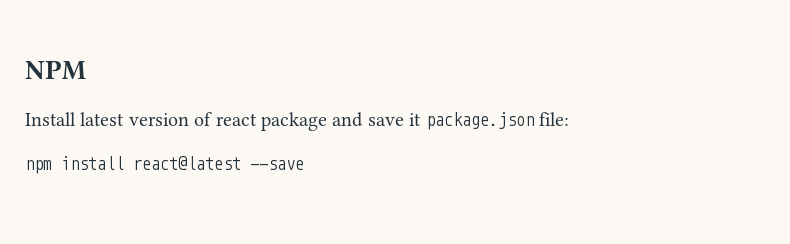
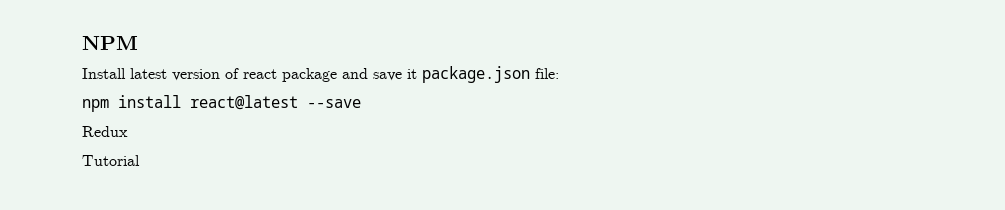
+ Redux
+ Tutorial

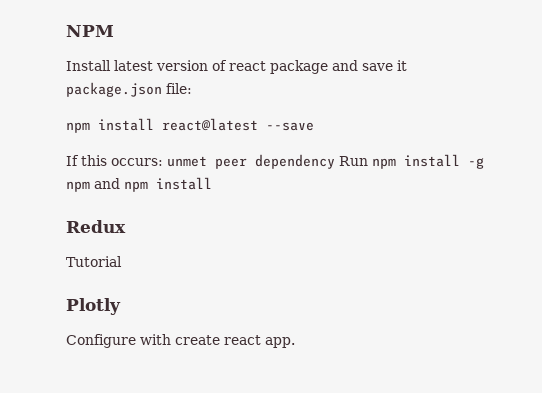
+ If this occurs: unmet peer dependency Run npm install -g npm and npm install
  Redux
  Tutorial
+ Plotly
+ Configure with create react app.

